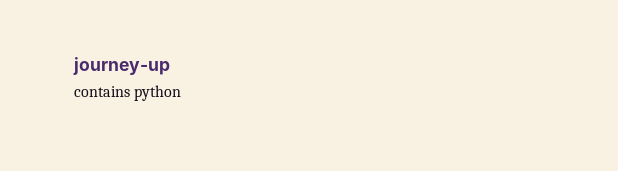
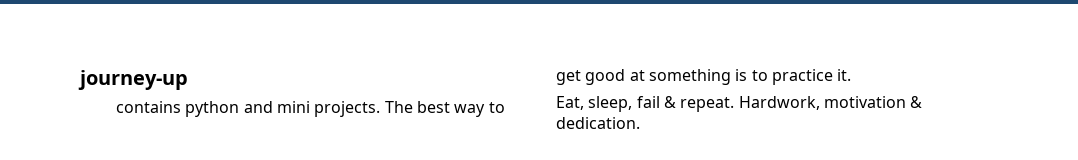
- contains python
+ contains python and mini projects. The best way to get good at something is to practice it.
+ Eat, sleep, fail & repeat. Hardwork, motivation & dedication.

